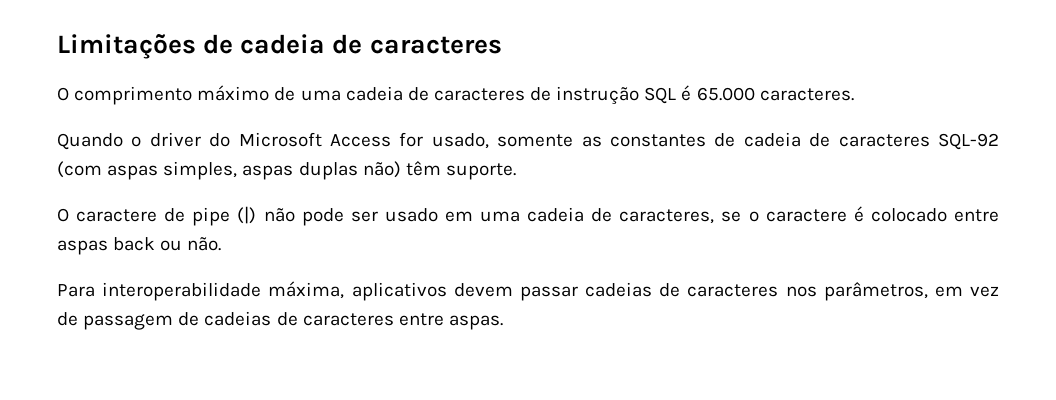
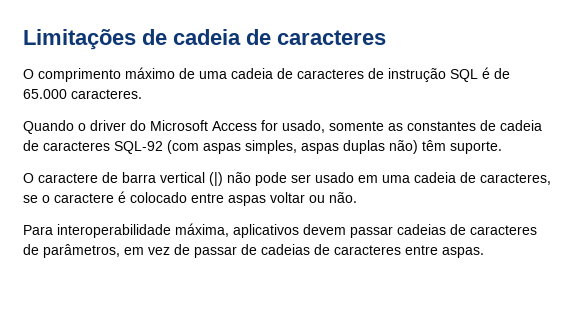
- O comprimento máximo de uma cadeia de caracteres de instrução SQL é 65.000 caracteres.
+ O comprimento máximo de uma cadeia de caracteres de instrução SQL é de 65.000 caracteres.
- O caractere de pipe (|) não pode ser usado em uma cadeia de caracteres, se o caractere é colocado entre aspas back ou não.
+ O caractere de barra vertical (|) não pode ser usado em uma cadeia de caracteres, se o caractere é colocado entre aspas voltar ou não.
- Para interoperabilidade máxima, aplicativos devem passar cadeias de caracteres nos parâmetros, em vez de passagem de cadeias de caracteres entre aspas.
+ Para interoperabilidade máxima, aplicativos devem passar cadeias de caracteres de parâmetros, em vez de passar de cadeias de caracteres entre aspas.

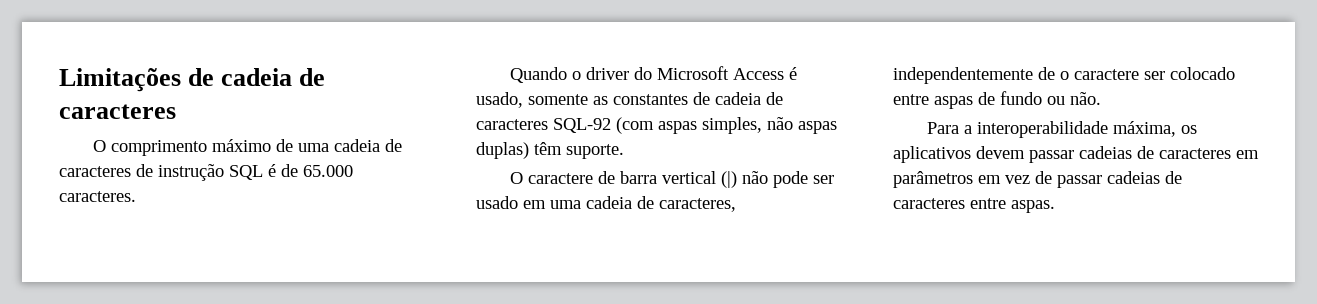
- Quando o driver do Microsoft Access for usado, somente as constantes de cadeia de caracteres SQL-92 (com aspas simples, aspas duplas não) têm suporte.
+ Quando o driver do Microsoft Access é usado, somente as constantes de cadeia de caracteres SQL-92 (com aspas simples, não aspas duplas) têm suporte.
- O caractere de barra vertical (|) não pode ser usado em uma cadeia de caracteres, se o caractere é colocado entre aspas voltar ou não.
+ O caractere de barra vertical (|) não pode ser usado em uma cadeia de caracteres, independentemente de o caractere ser colocado entre aspas de fundo ou não.
- Para interoperabilidade máxima, aplicativos devem passar cadeias de caracteres de parâmetros, em vez de passar de cadeias de caracteres entre aspas.
+ Para a interoperabilidade máxima, os aplicativos devem passar cadeias de caracteres em parâmetros em vez de passar cadeias de caracteres entre aspas.

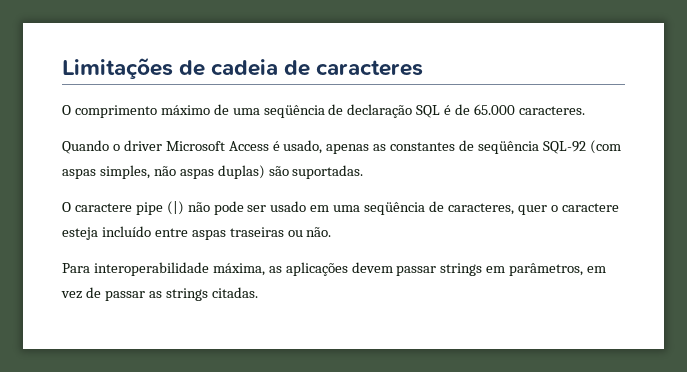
- O comprimento máximo de uma cadeia de caracteres de instrução SQL é de 65.000 caracteres.
+ O comprimento máximo de uma seqüência de declaração SQL é de 65.000 caracteres.
- Quando o driver do Microsoft Access é usado, somente as constantes de cadeia de caracteres SQL-92 (com aspas simples, não aspas duplas) têm suporte.
+ Quando o driver Microsoft Access é usado, apenas as constantes de seqüência SQL-92 (com aspas simples, não aspas duplas) são suportadas.
- O caractere de barra vertical (|) não pode ser usado em uma cadeia de caracteres, independentemente de o caractere ser colocado entre aspas de fundo ou não.
+ O caractere pipe (|) não pode ser usado em uma seqüência de caracteres, quer o caractere esteja incluído entre aspas traseiras ou não.
- Para a interoperabilidade máxima, os aplicativos devem passar cadeias de caracteres em parâmetros em vez de passar cadeias de caracteres entre aspas.
+ Para interoperabilidade máxima, as aplicações devem passar strings em parâmetros, em vez de passar as strings citadas.

